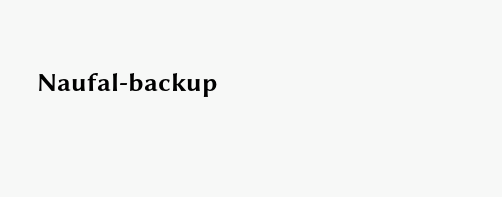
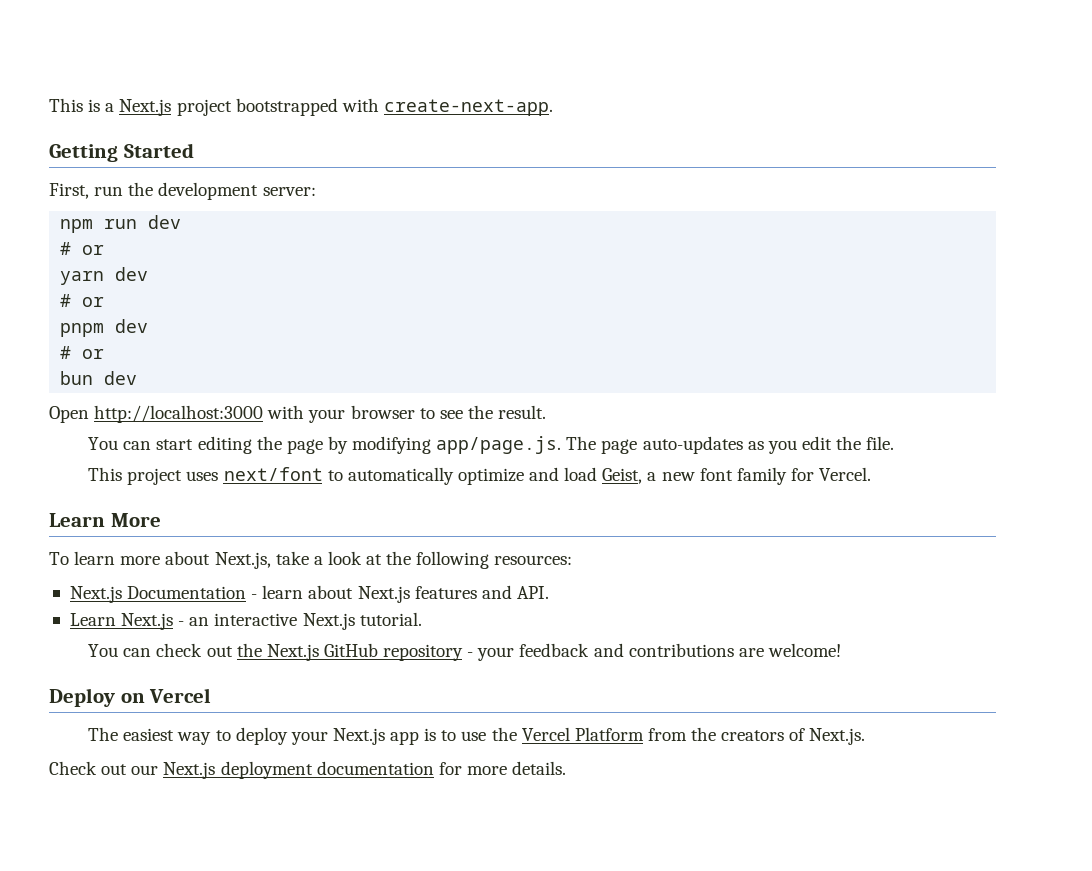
- Naufal-backup
+ This is a Next.js project bootstrapped with create-next-app.
+ Getting Started
+ First, run the development server:
+ npm run dev
+ # or
+ yarn dev
+ # or
+ pnpm dev
+ # or
+ bun dev
+ Open http://localhost:3000 with your browser to see the result.
+ You can start editing the page by modifying app/page.js. The page auto-updates as you edit the file.
+ This project uses next/font to automatically optimize and load Geist, a new font family for Vercel.
+ Learn More
+ To learn more about Next.js, take a look at the following resources:
+ Next.js Documentation - learn about Next.js features and API.
+ Learn Next.js - an interactive Next.js tutorial.
+ You can check out the Next.js GitHub repository - your feedback and contributions are welcome!
+ Deploy on Vercel
+ The easiest way to deploy your Next.js app is to use the Vercel Platform from the creators of Next.js.
+ Check out our Next.js deployment documentation for more details.

